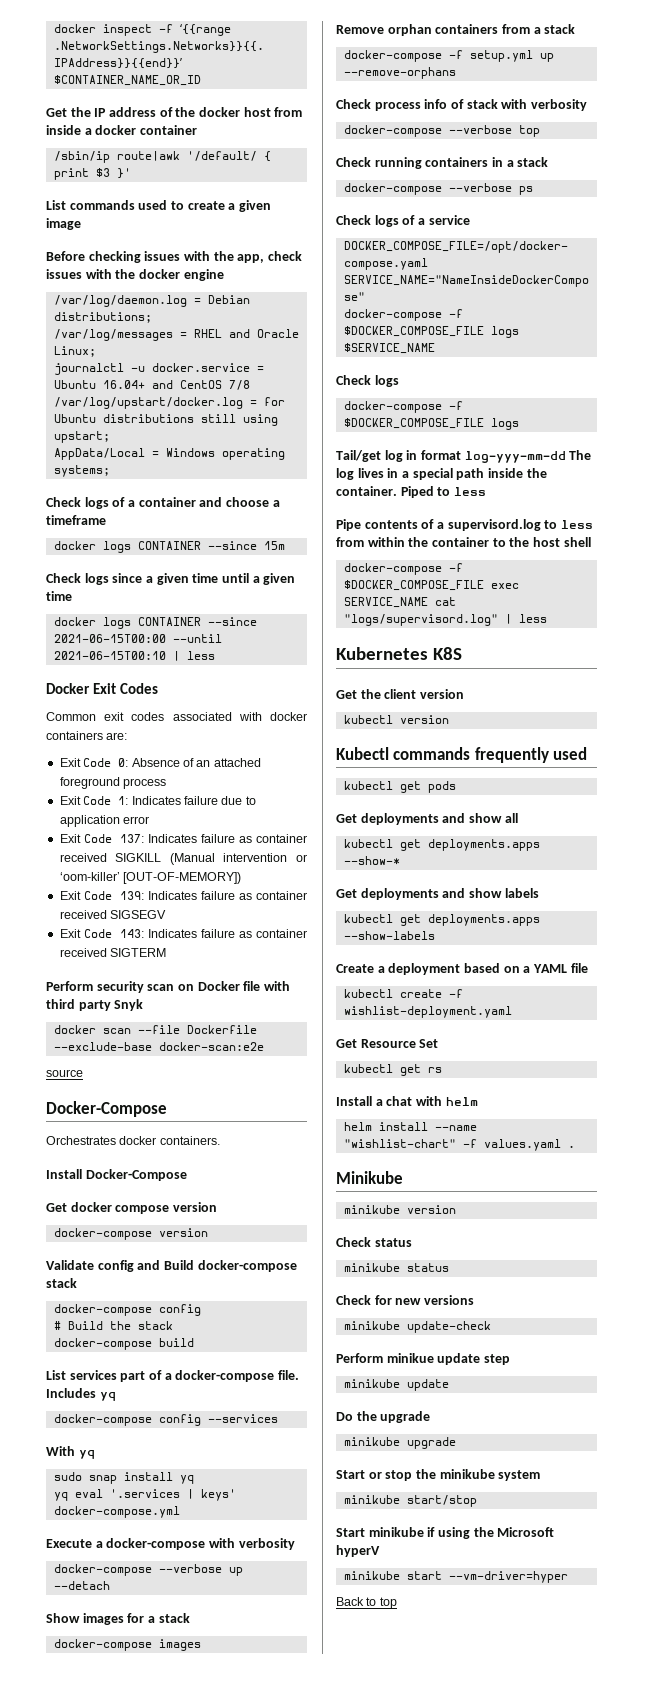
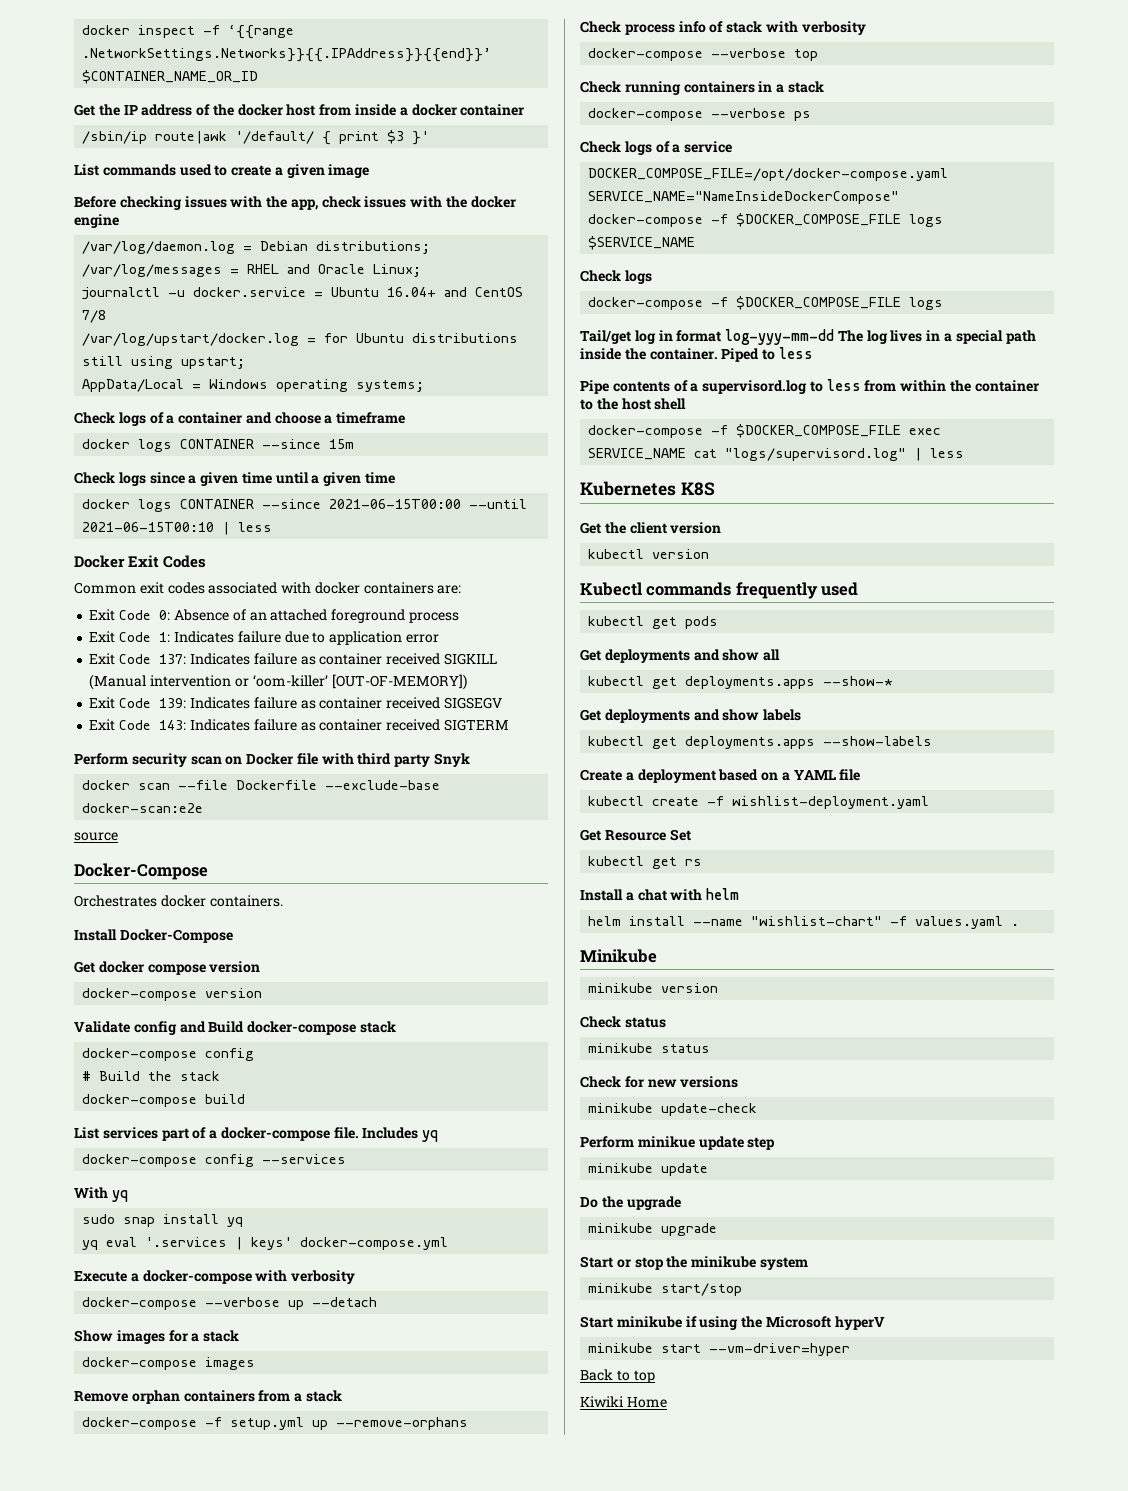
+ Kiwiki Home

